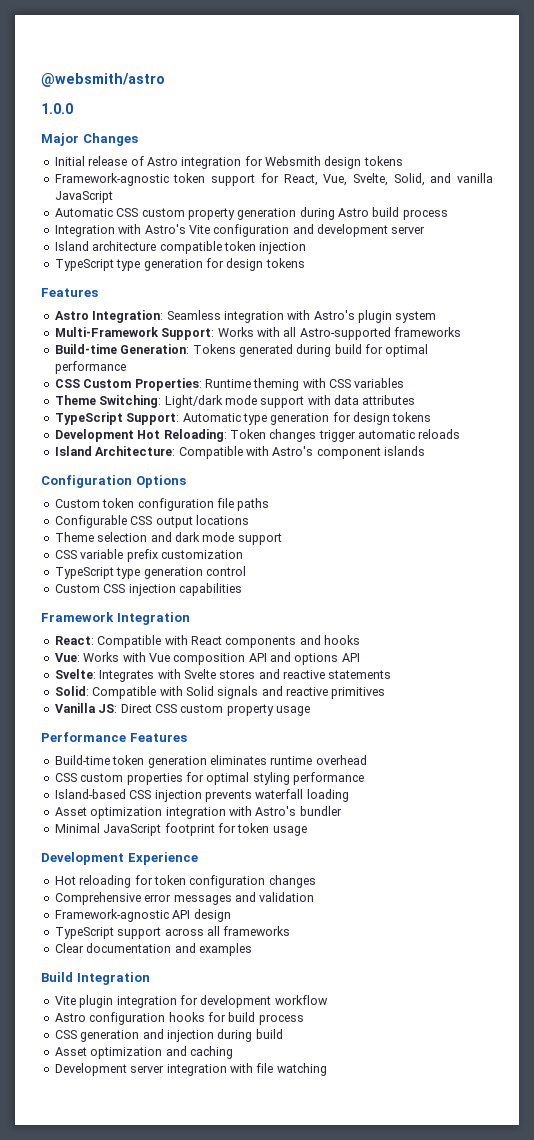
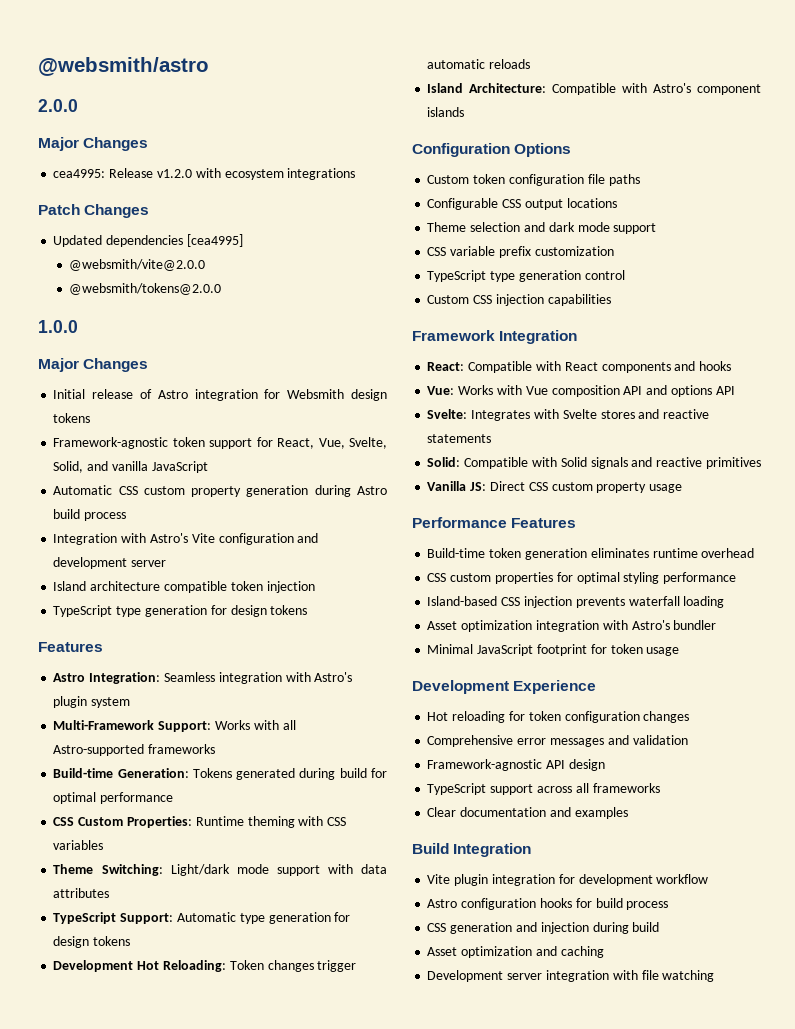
+ 2.0.0
+ Major Changes
+ cea4995: Release v1.2.0 with ecosystem integrations
+ Patch Changes
+ Updated dependencies [cea4995]
+ @websmith/vite@2.0.0
+ @websmith/tokens@2.0.0

